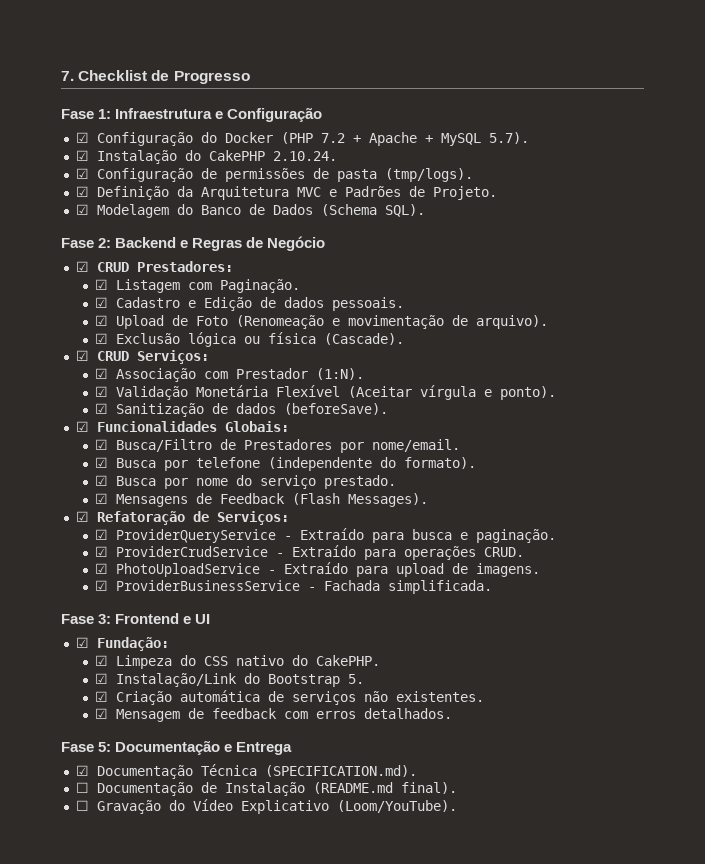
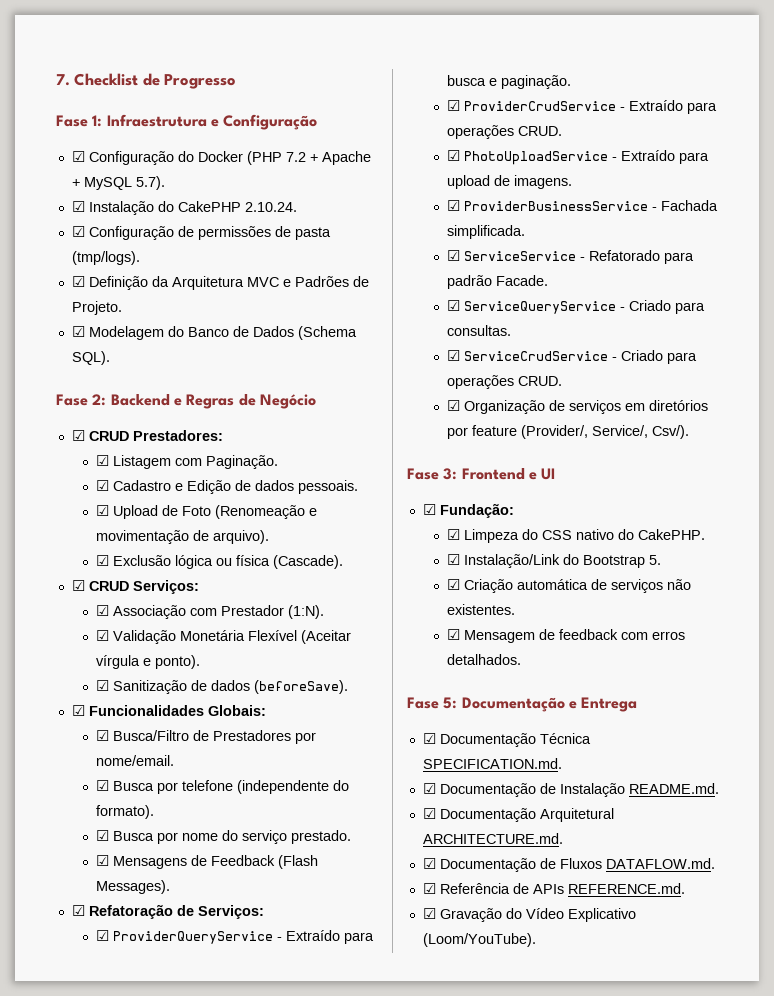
+ ☑ ServiceService - Refatorado para padrão Facade.
+ ☑ ServiceQueryService - Criado para consultas.
+ ☑ ServiceCrudService - Criado para operações CRUD.
+ ☑ Organização de serviços em diretórios por feature (Provider/, Service/, Csv/).
- ☑ Documentação Técnica (SPECIFICATION.md).
- ☐ Documentação de Instalação (README.md final).
- ☐ Gravação do Vídeo Explicativo (Loom/YouTube).
+ ☑ Documentação Técnica SPECIFICATION.md.
+ ☑ Documentação de Instalação README.md.
+ ☑ Documentação Arquitetural ARCHITECTURE.md.
+ ☑ Documentação de Fluxos DATAFLOW.md.
+ ☑ Referência de APIs REFERENCE.md.
+ ☑ Gravação do Vídeo Explicativo (Loom/YouTube).

